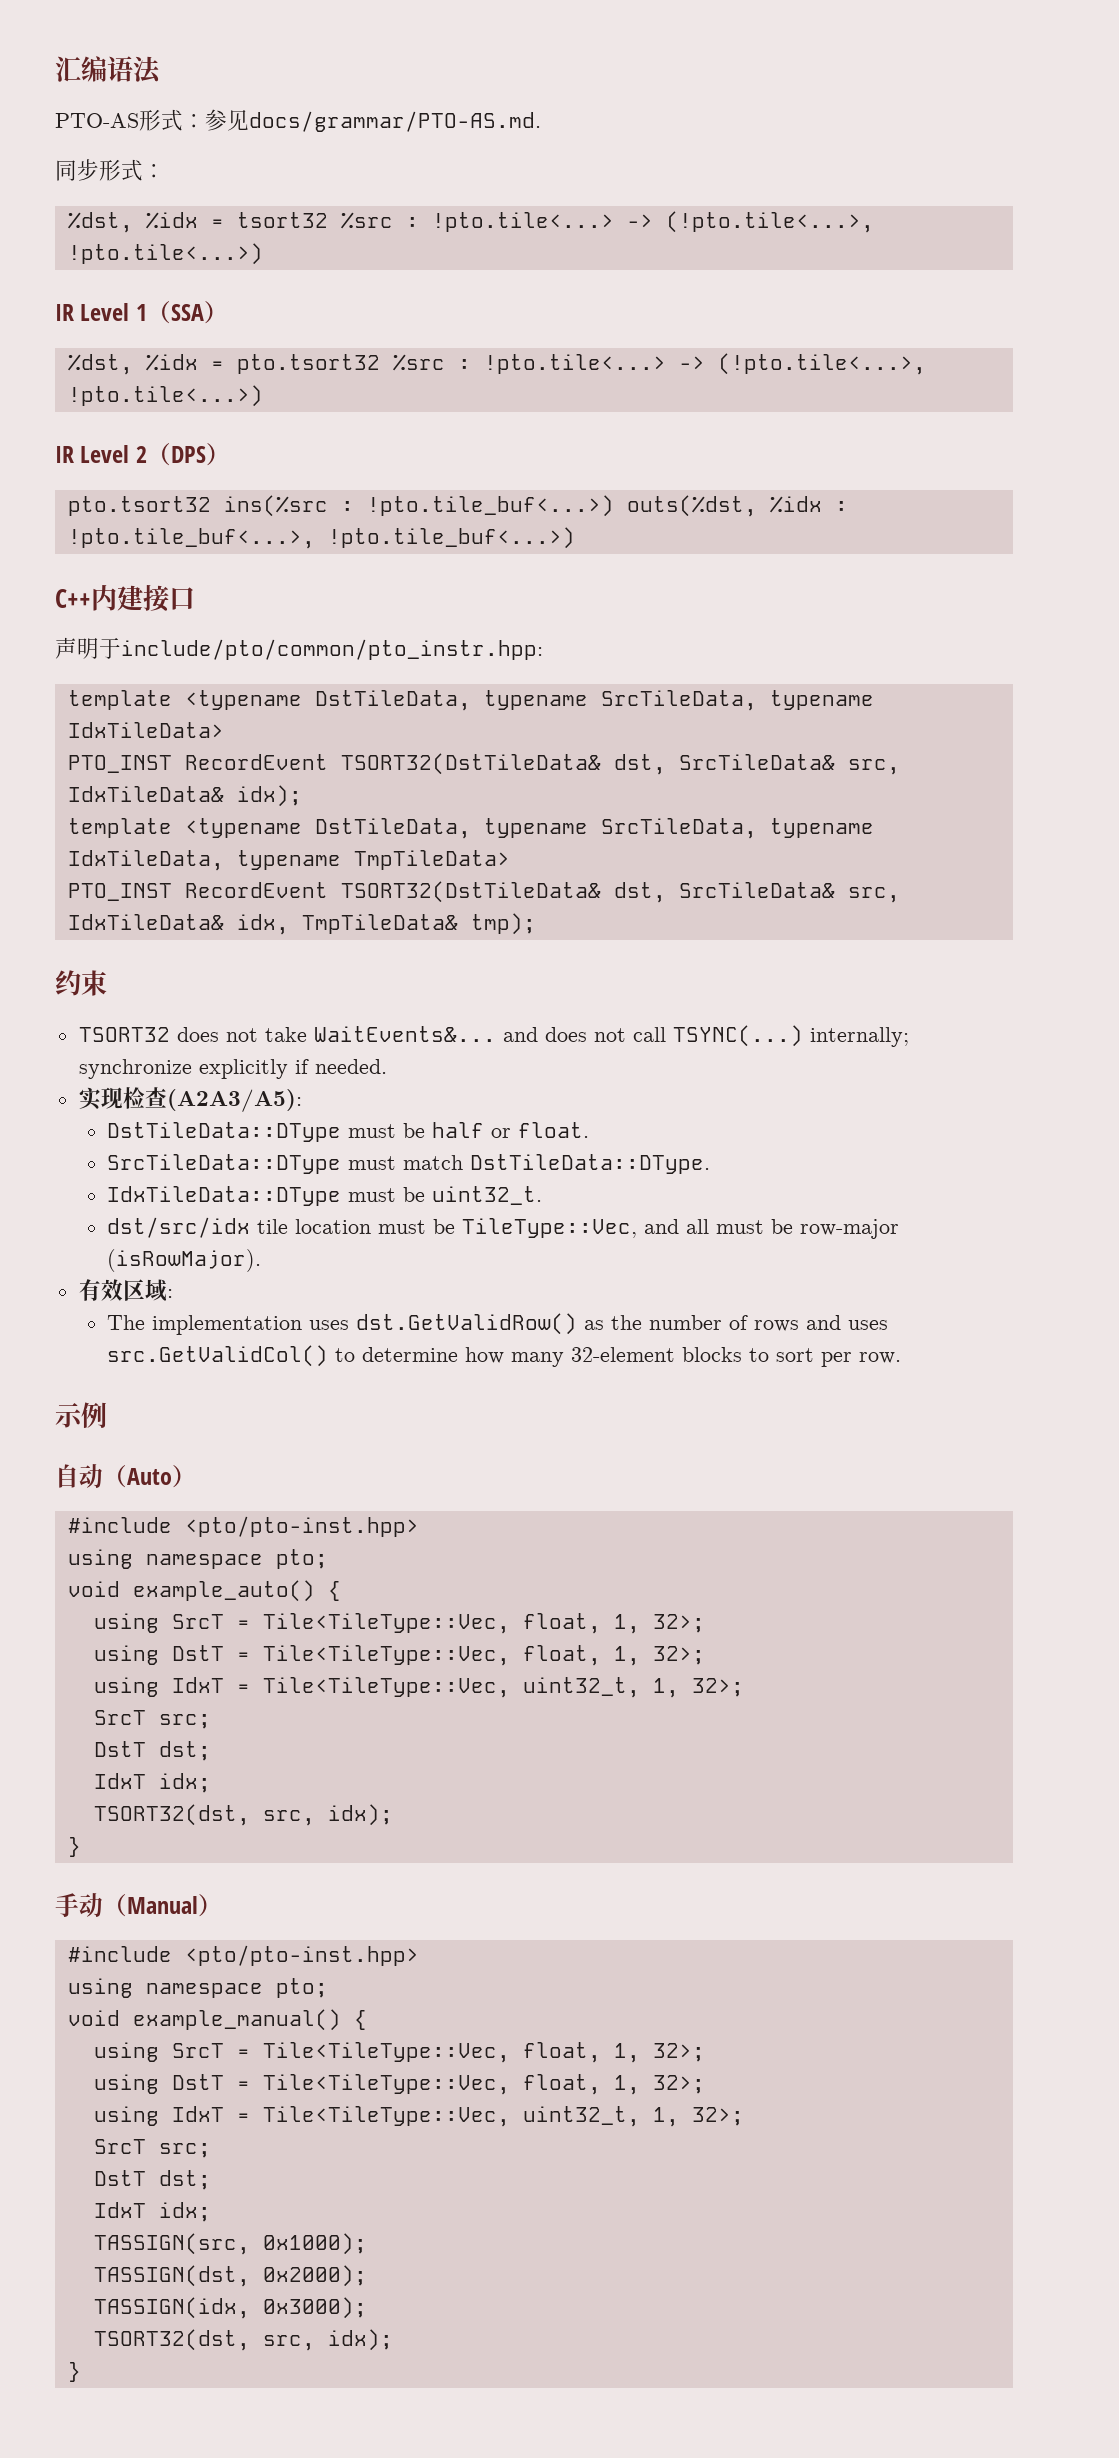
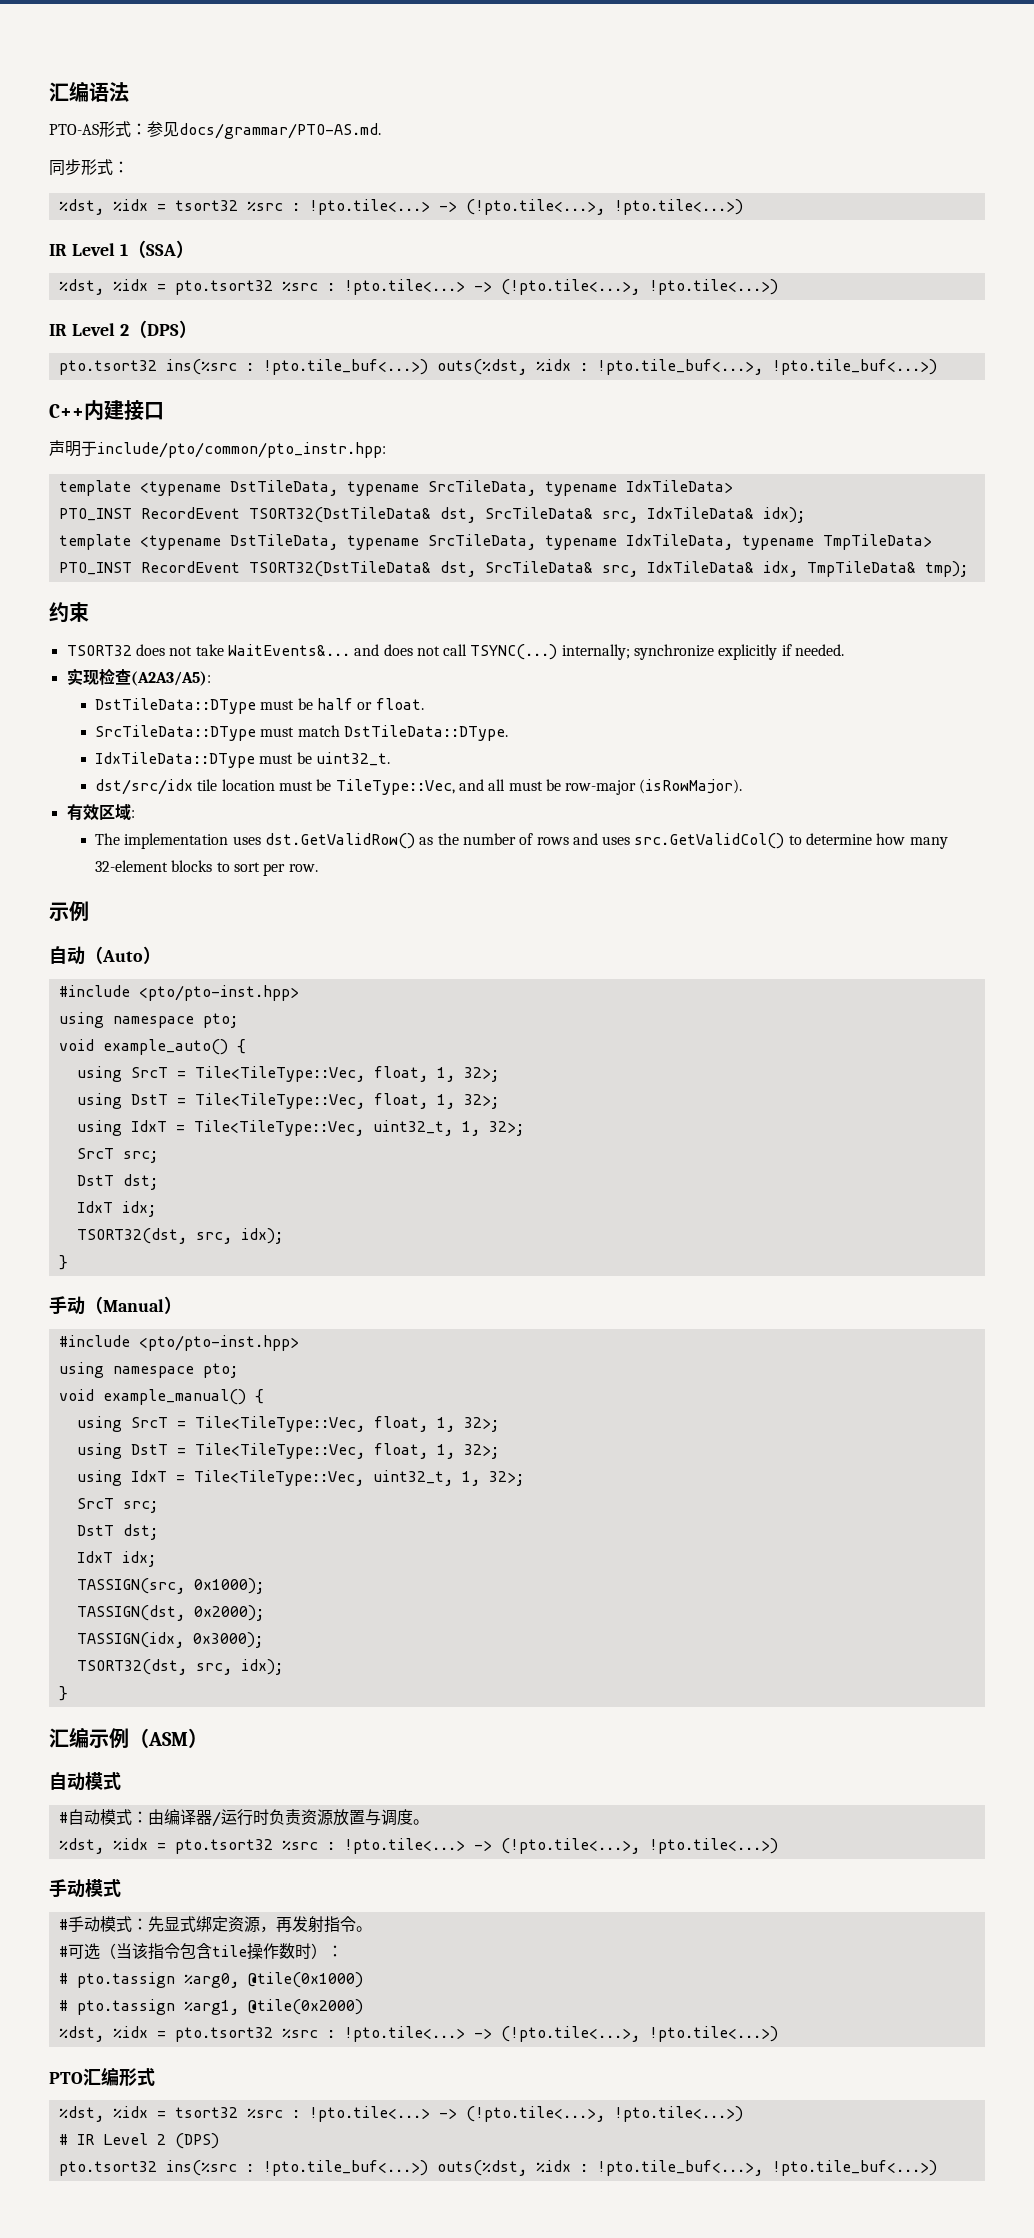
+ 汇编示例（ASM）
+ 自动模式
+ #自动模式：由编译器/运行时负责资源放置与调度。
+ %dst, %idx = pto.tsort32 %src : !pto.tile<...> -> (!pto.tile<...>, !pto.tile<...>)
+ 手动模式
+ #手动模式：先显式绑定资源，再发射指令。
+ #可选（当该指令包含tile操作数时）：
+ # pto.tassign %arg0, @tile(0x1000)
+ # pto.tassign %arg1, @tile(0x2000)
+ %dst, %idx = pto.tsort32 %src : !pto.tile<...> -> (!pto.tile<...>, !pto.tile<...>)
+ PTO汇编形式
+ %dst, %idx = tsort32 %src : !pto.tile<...> -> (!pto.tile<...>, !pto.tile<...>)
+ # IR Level 2 (DPS)
+ pto.tsort32 ins(%src : !pto.tile_buf<...>) outs(%dst, %idx : !pto.tile_buf<...>, !pto.tile_buf<...>)

